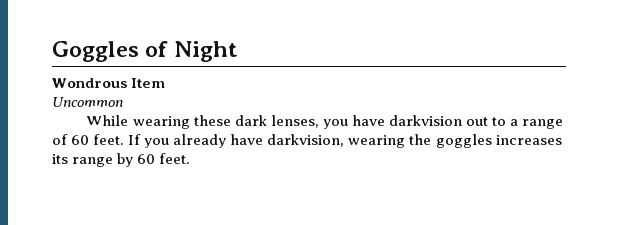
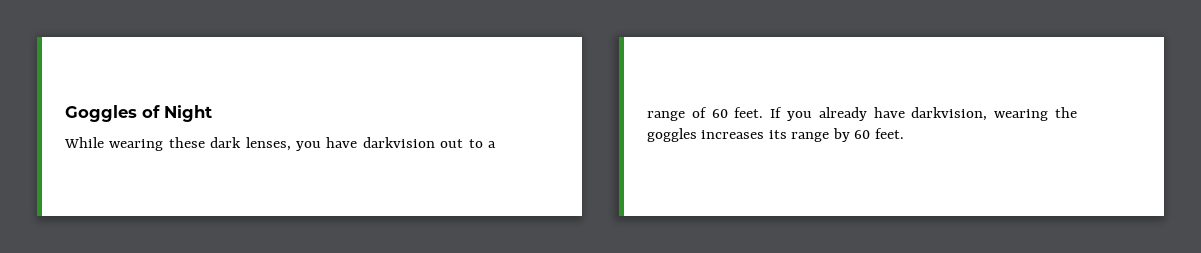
- Wondrous Item
- Uncommon

